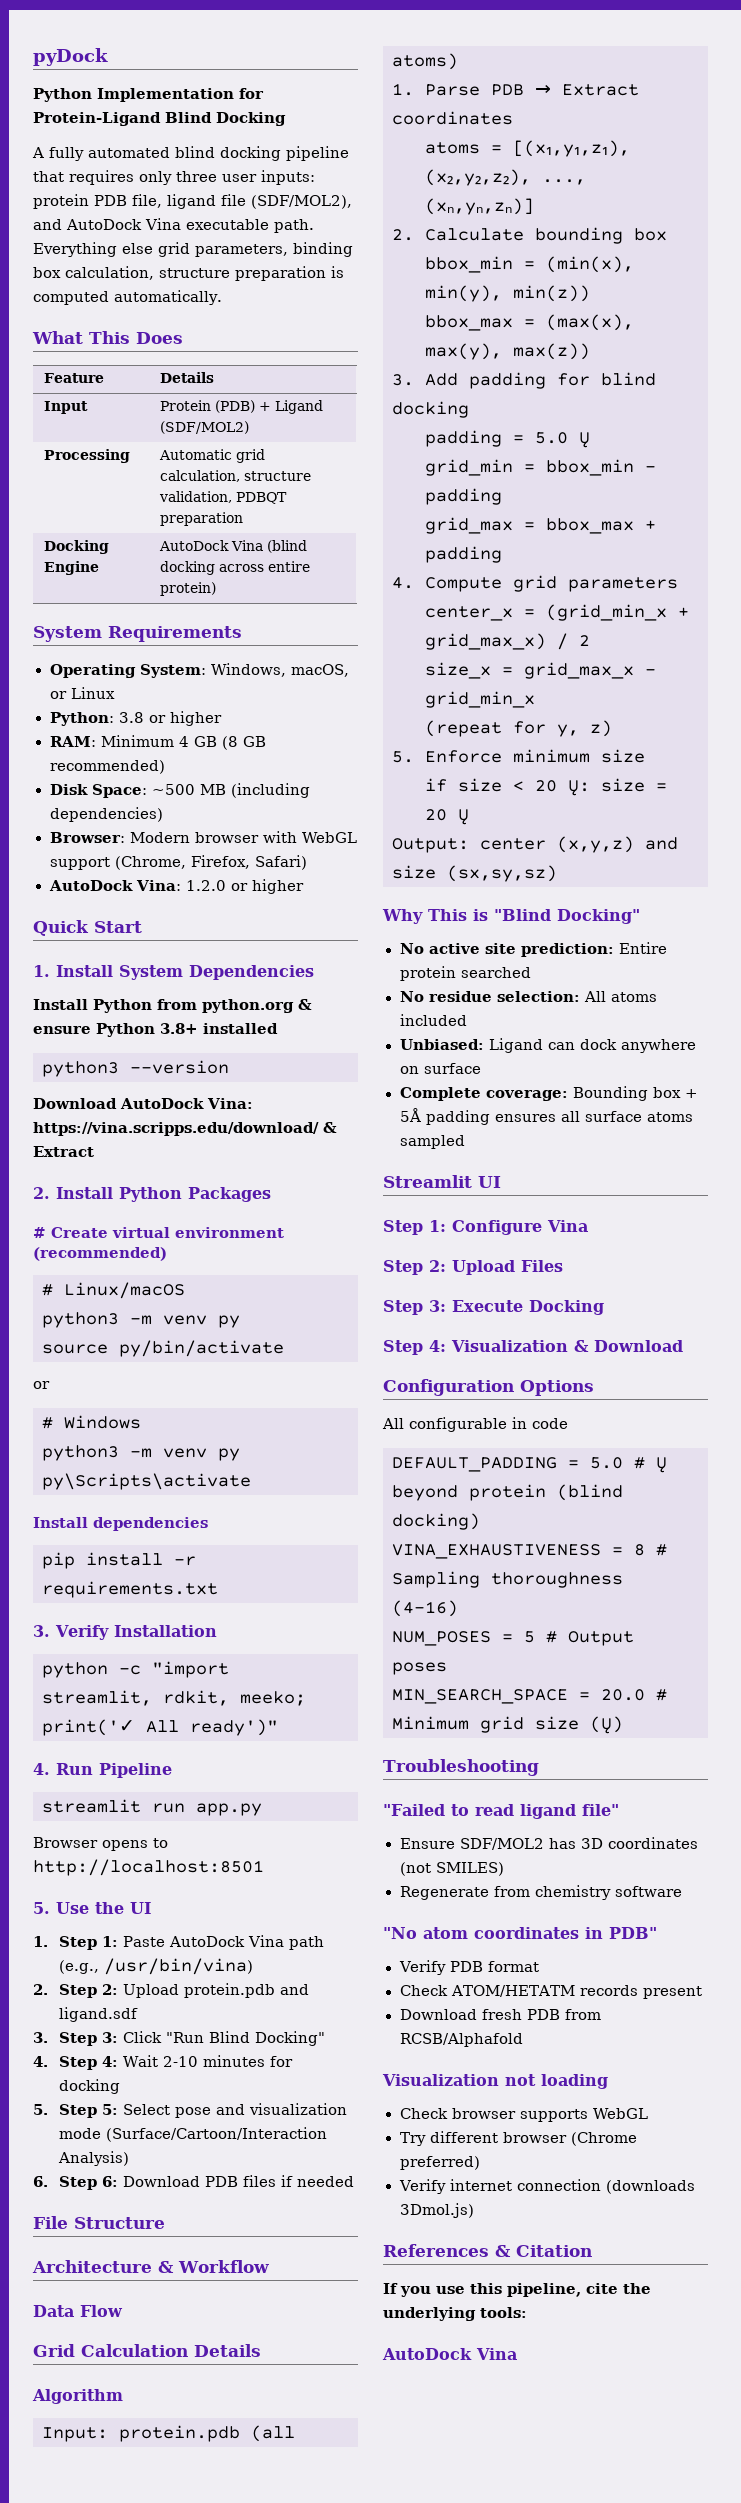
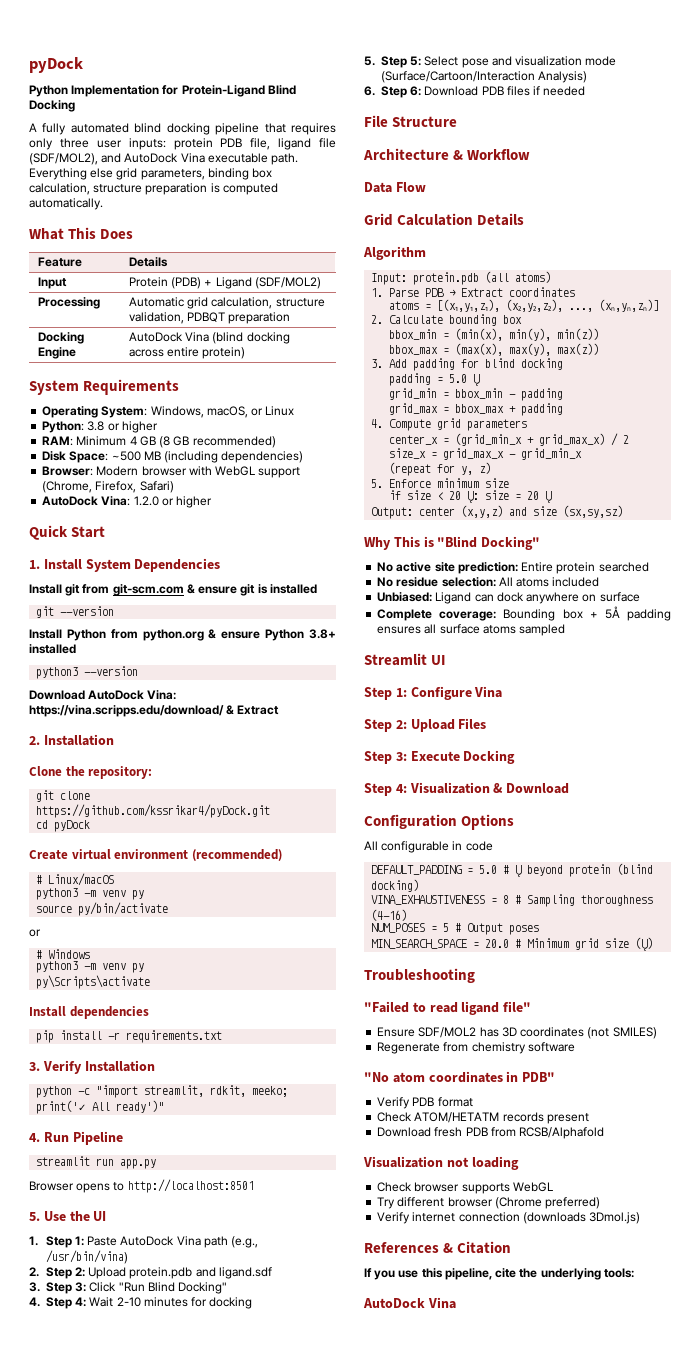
+ Install git from git-scm.com & ensure git is installed
+ git --version
- 2. Install Python Packages
- # Create virtual environment (recommended)
+ 2. Installation
+ Clone the repository:
+ git clone https://github.com/kssrikar4/pyDock.git
+ cd pyDock
+ Create virtual environment (recommended)

